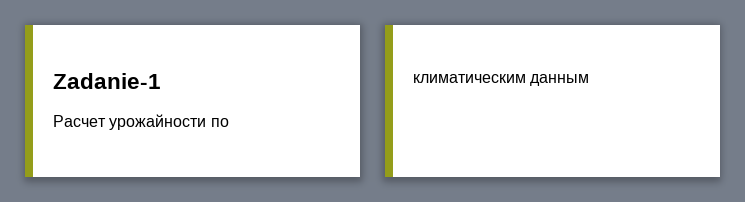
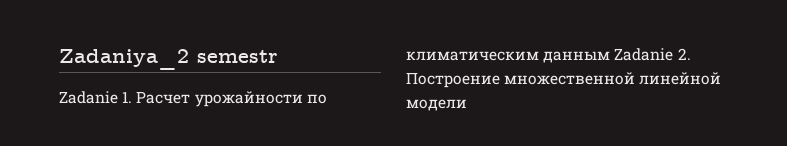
- Zadanie-1
- Расчет урожайности по климатическим данным
+ Zadaniya_2 semestr
+ Zadanie 1. Расчет урожайности по климатическим данным Zadanie 2. Построение множественной линейной модели

